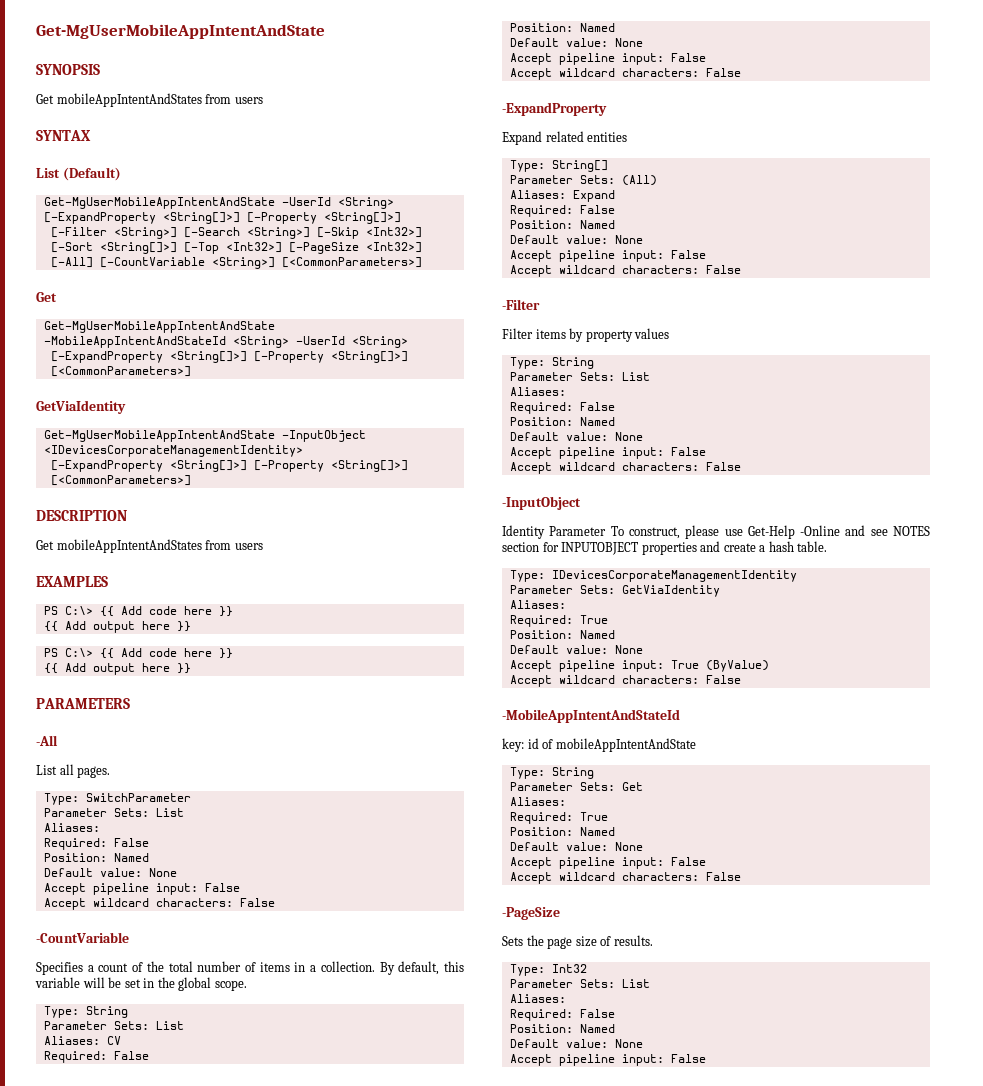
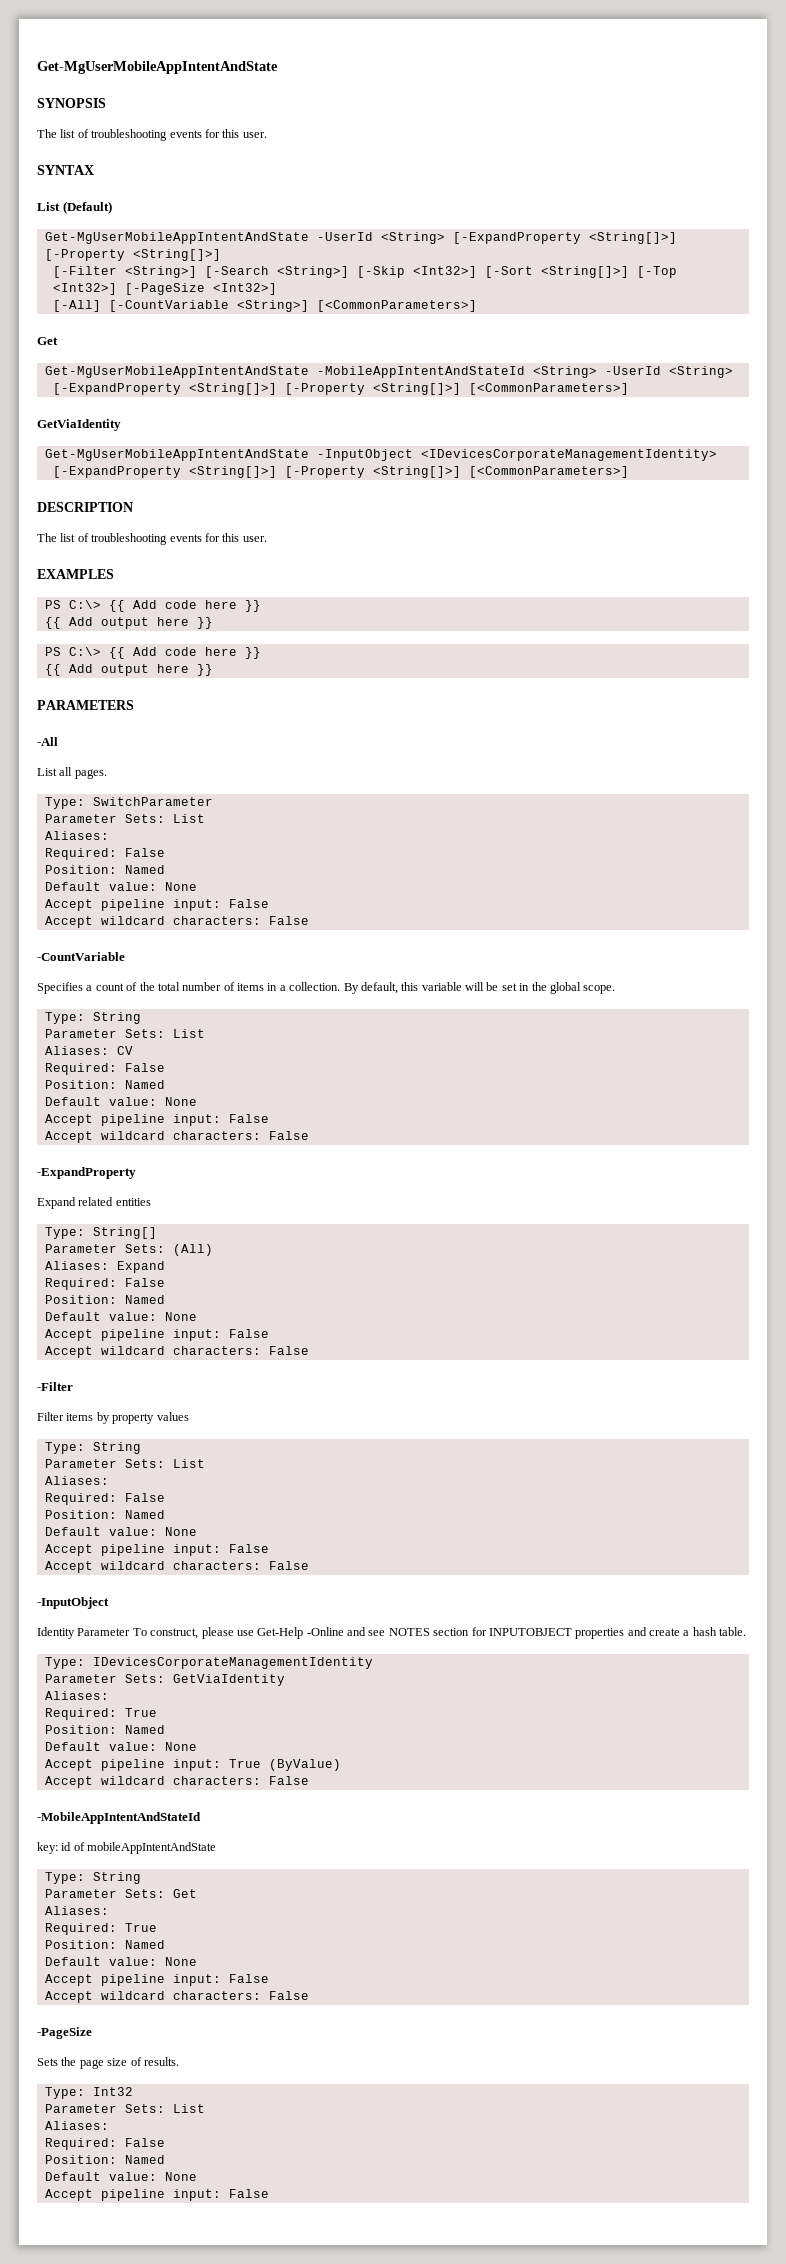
  SYNOPSIS
- Get mobileAppIntentAndStates from users
+ The list of troubleshooting events for this user.
  DESCRIPTION
- Get mobileAppIntentAndStates from users
+ The list of troubleshooting events for this user.

